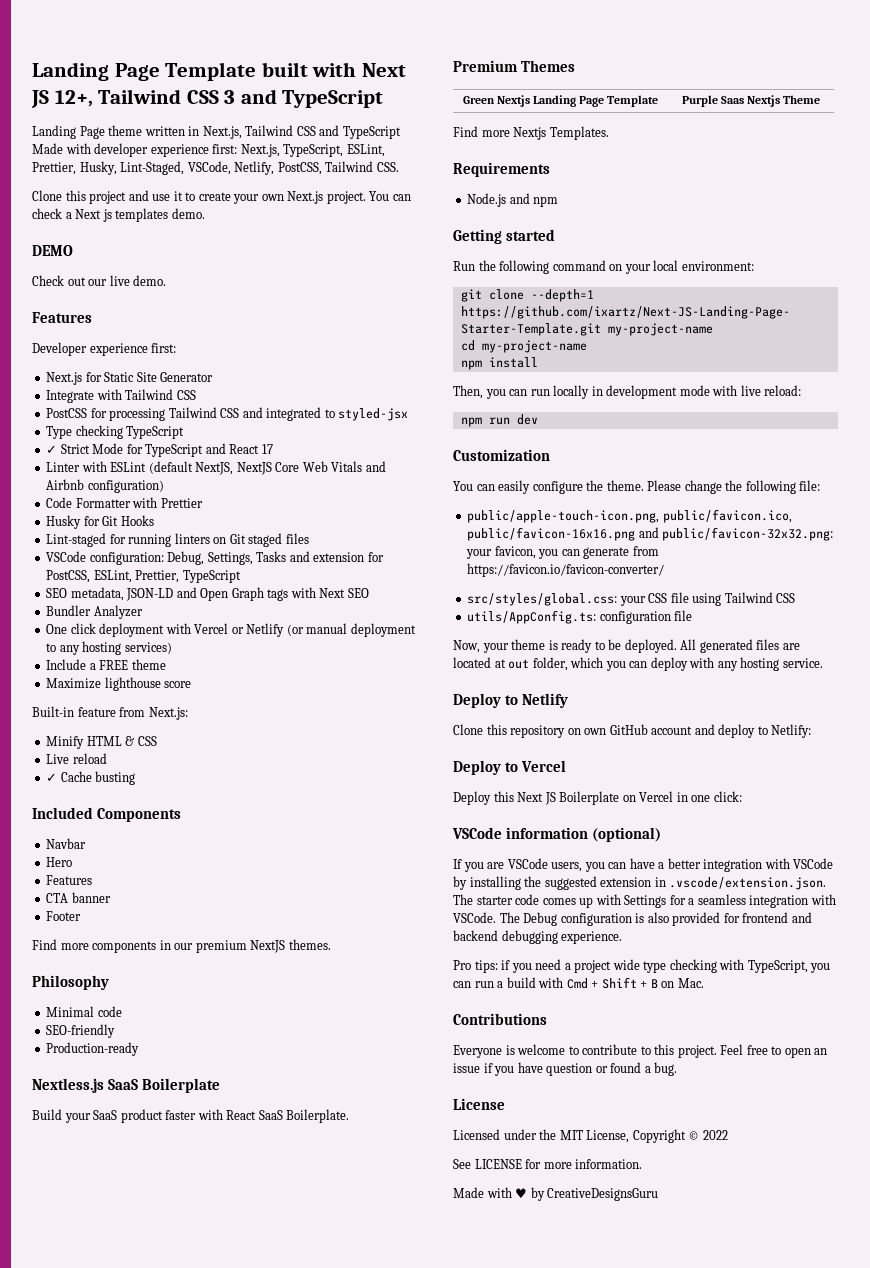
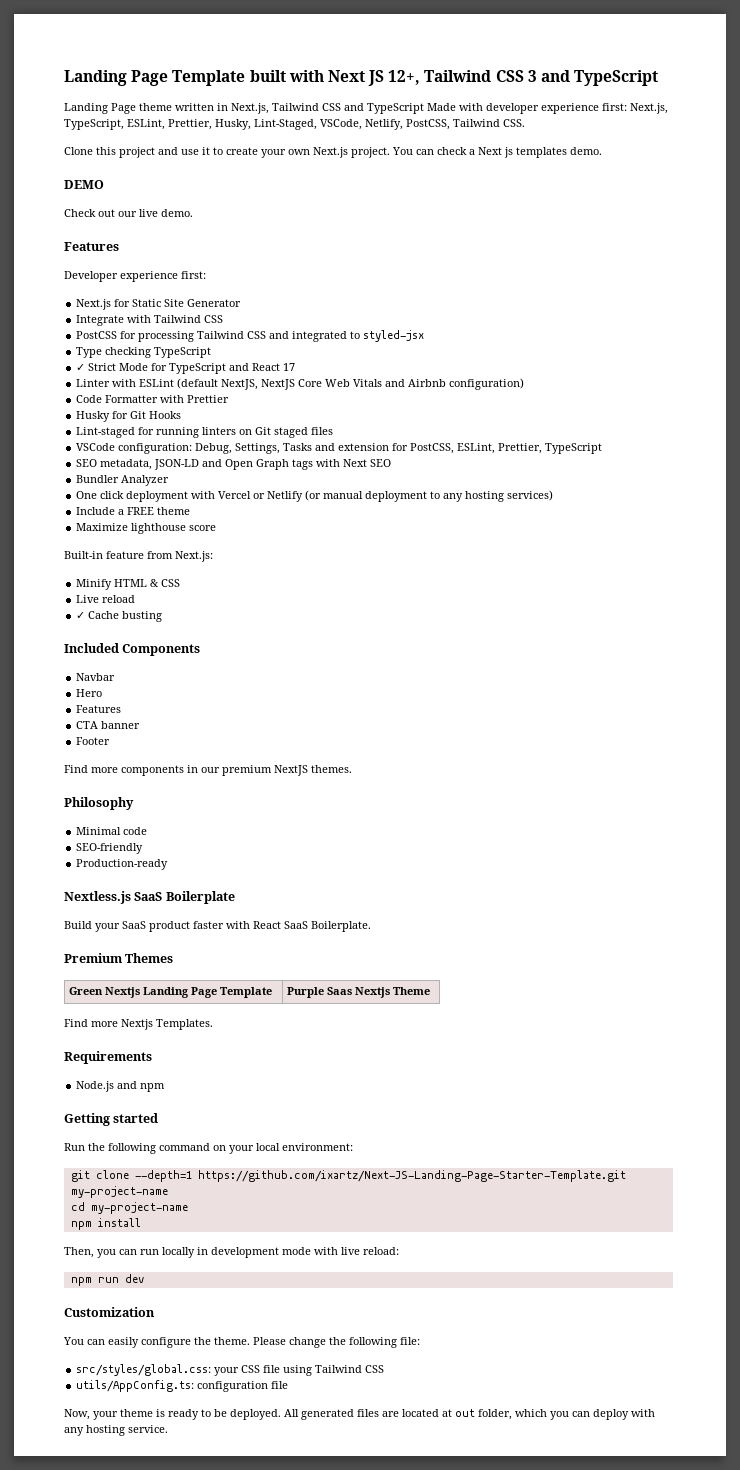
- public/apple-touch-icon.png, public/favicon.ico, public/favicon-16x16.png and public/favicon-32x32.png: your favicon, you can generate from https://favicon.io/favicon-converter/
- Deploy to Netlify
- Clone this repository on own GitHub account and deploy to Netlify:
- Deploy to Vercel
- Deploy this Next JS Boilerplate on Vercel in one click:
- VSCode information (optional)
- If you are VSCode users, you can have a better integration with VSCode by installing the suggested extension in .vscode/extension.json. The starter code comes up with Settings for a seamless integration with VSCode. The Debug configuration is also provided for frontend and backend debugging experience.
- Pro tips: if you need a project wide type checking with TypeScript, you can run a build with Cmd + Shift + B on Mac.
- Contributions
- Everyone is welcome to contribute to this project. Feel free to open an issue if you have question or found a bug.
- License
- Licensed under the MIT License, Copyright © 2022
- See LICENSE for more information.
- Made with ♥ by CreativeDesignsGuru

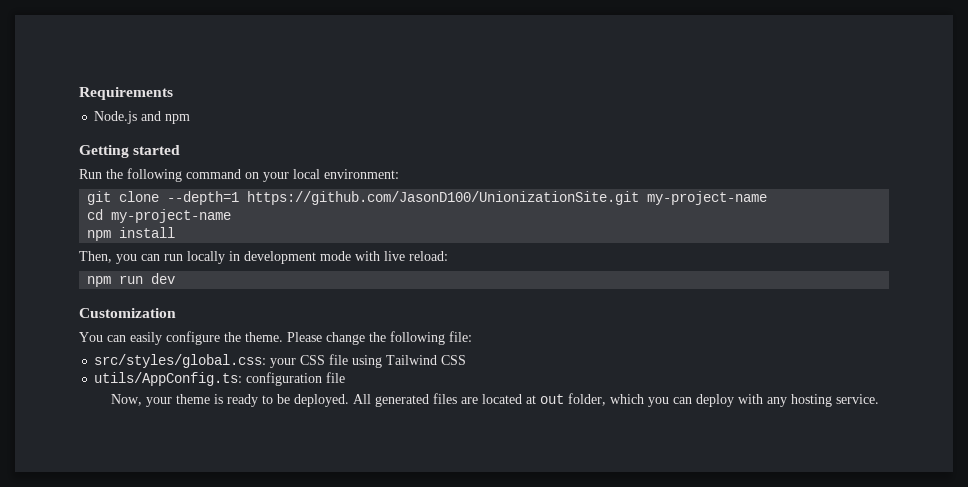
- Landing Page Template built with Next JS 12+, Tailwind CSS 3 and TypeScript
- Landing Page theme written in Next.js, Tailwind CSS and TypeScript Made with developer experience first: Next.js, TypeScript, ESLint, Prettier, Husky, Lint-Staged, VSCode, Netlify, PostCSS, Tailwind CSS.
- Clone this project and use it to create your own Next.js project. You can check a Next js templates demo.
- DEMO
- Check out our live demo.
- Features
- Developer experience first:
- Next.js for Static Site Generator
- Integrate with Tailwind CSS
- PostCSS for processing Tailwind CSS and integrated to styled-jsx
- Type checking TypeScript
- ✓ Strict Mode for TypeScript and React 17
- Linter with ESLint (default NextJS, NextJS Core Web Vitals and Airbnb configuration)
- Code Formatter with Prettier
- Husky for Git Hooks
- Lint-staged for running linters on Git staged files
- VSCode configuration: Debug, Settings, Tasks and extension for PostCSS, ESLint, Prettier, TypeScript
- SEO metadata, JSON-LD and Open Graph tags with Next SEO
- Bundler Analyzer
- One click deployment with Vercel or Netlify (or manual deployment to any hosting services)
- Include a FREE theme
- Maximize lighthouse score
- Built-in feature from Next.js:
- Minify HTML & CSS
- Live reload
- ✓ Cache busting
- Included Components
- Navbar
- Hero
- Features
- CTA banner
- Footer
- Find more components in our premium NextJS themes.
- Philosophy
- Minimal code
- SEO-friendly
- Production-ready
- Nextless.js SaaS Boilerplate
- Build your SaaS product faster with React SaaS Boilerplate.
- Premium Themes
- Green Nextjs Landing Page Template | Purple Saas Nextjs Theme
- Find more Nextjs Templates.
- git clone --depth=1 https://github.com/ixartz/Next-JS-Landing-Page-Starter-Template.git my-project-name
+ git clone --depth=1 https://github.com/JasonD100/UnionizationSite.git my-project-name

